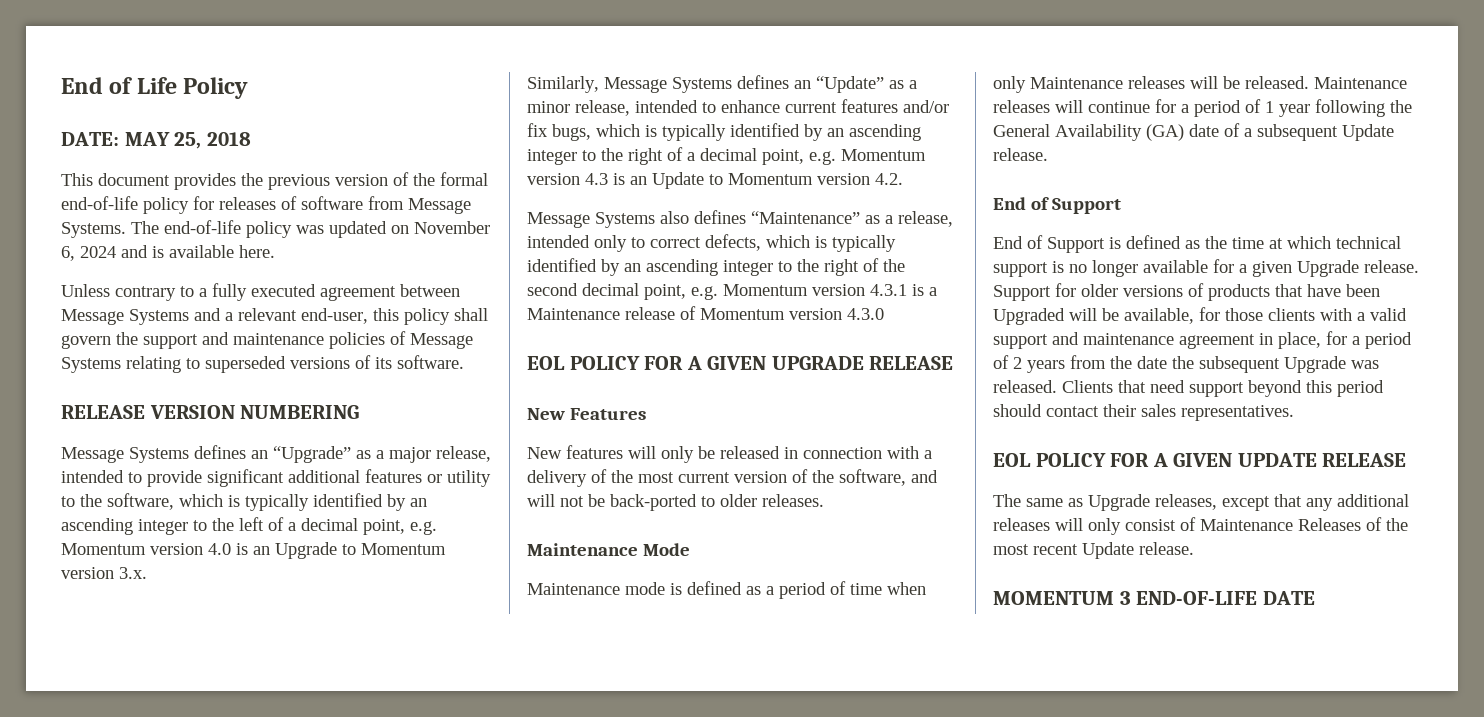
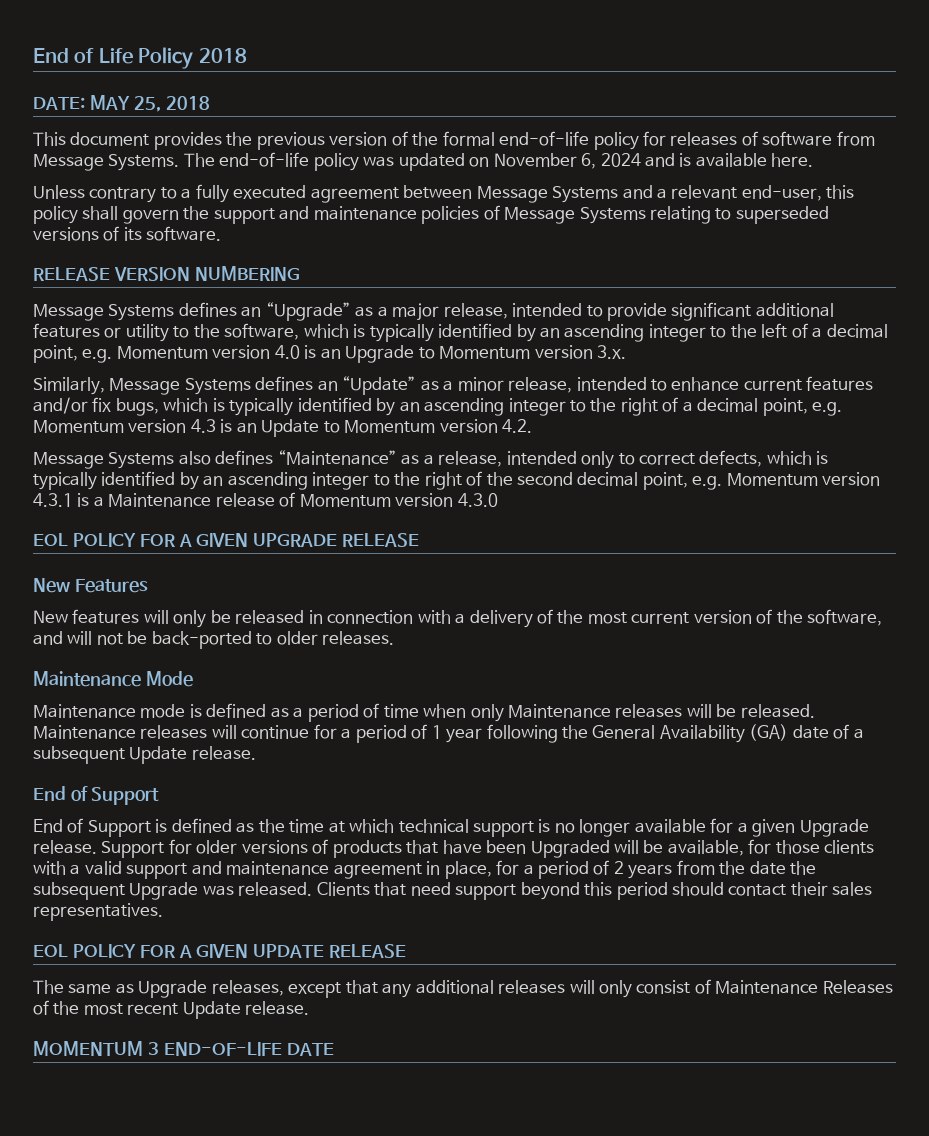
- End of Life Policy
+ End of Life Policy 2018

